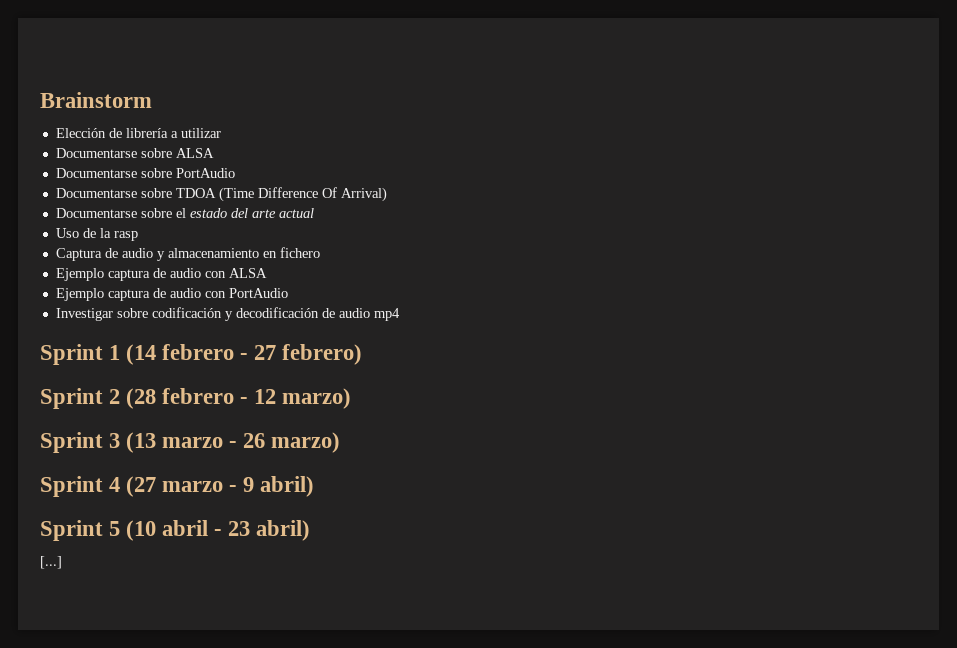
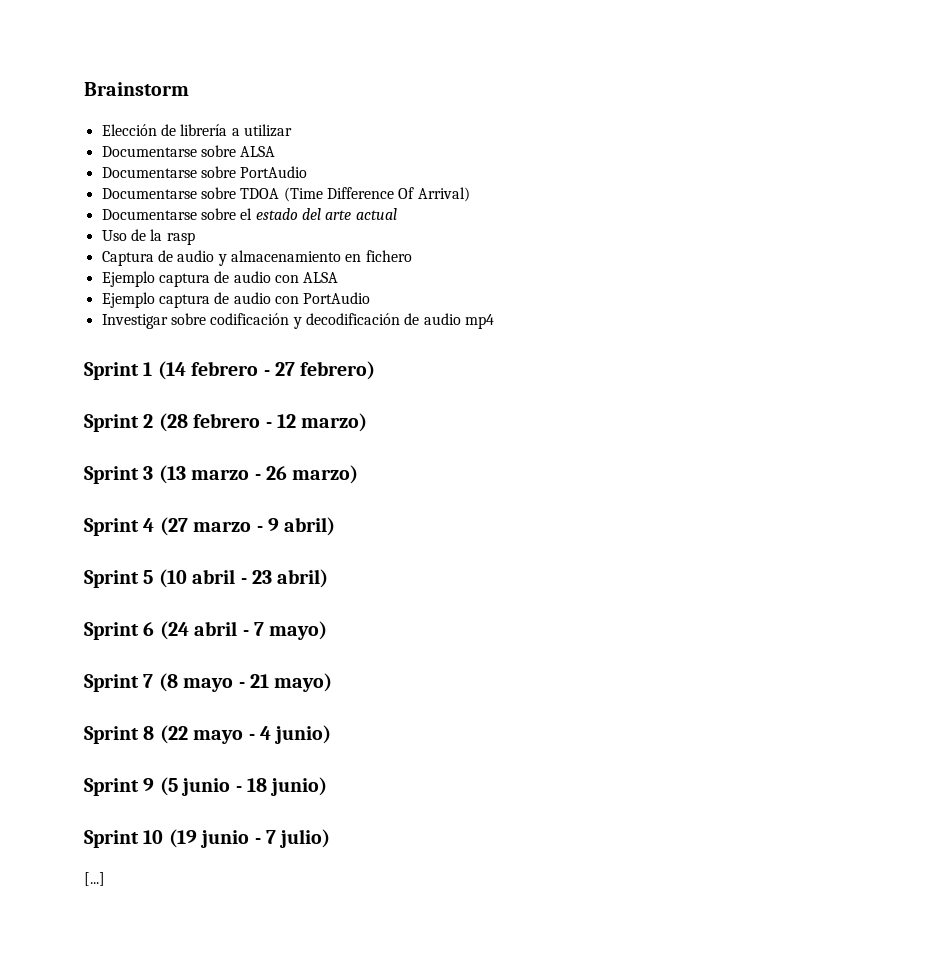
+ Sprint 6 (24 abril - 7 mayo)
+ Sprint 7 (8 mayo - 21 mayo)
+ Sprint 8 (22 mayo - 4 junio)
+ Sprint 9 (5 junio - 18 junio)
+ Sprint 10 (19 junio - 7 julio)

